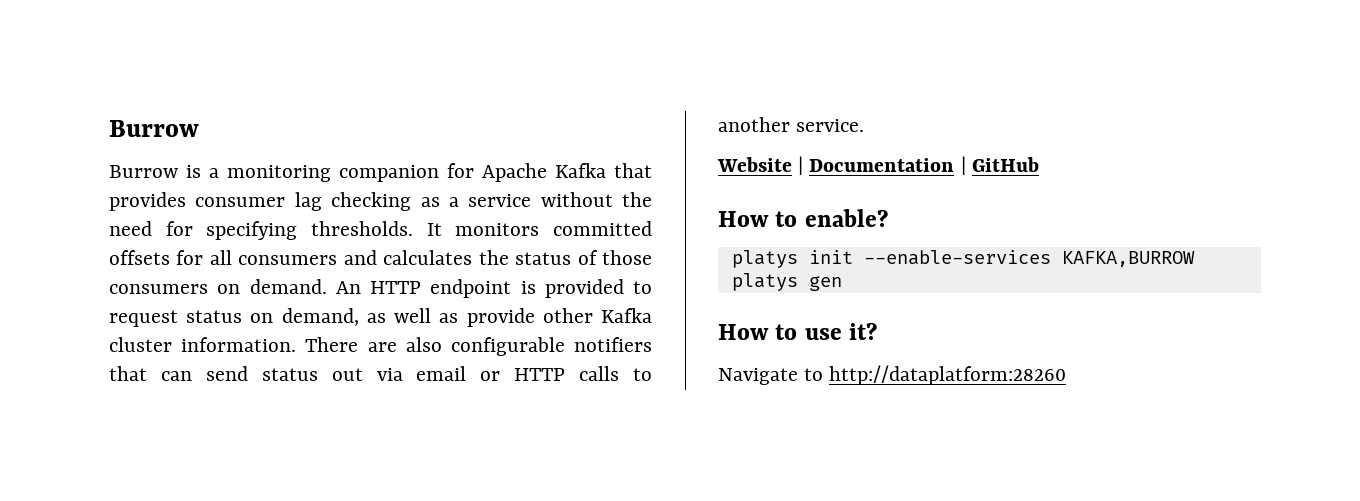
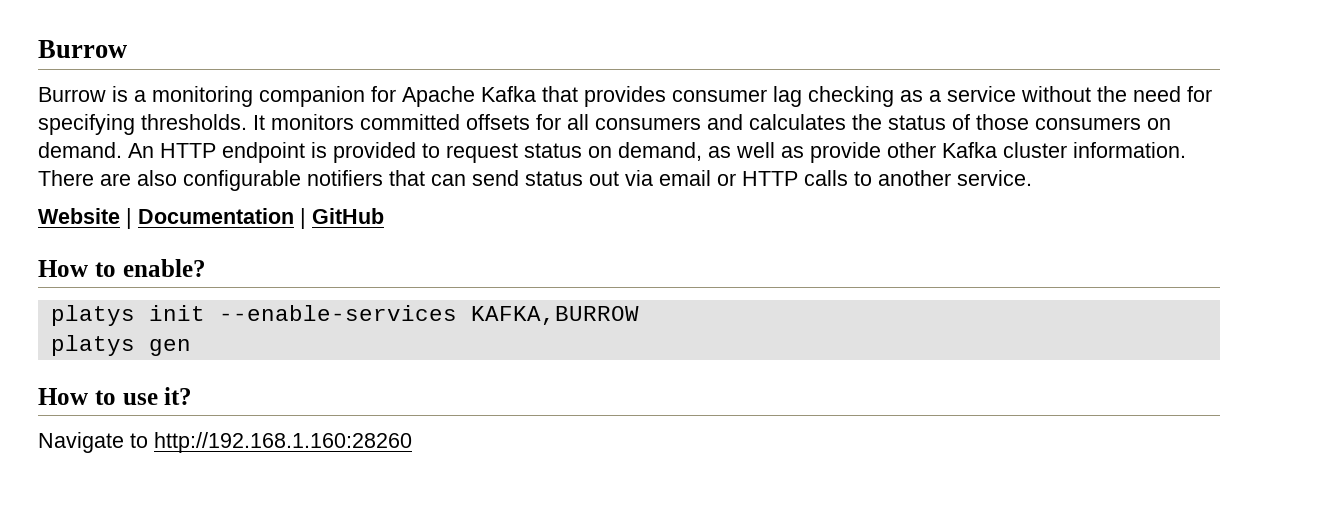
- Navigate to http://dataplatform:28260
+ Navigate to http://192.168.1.160:28260

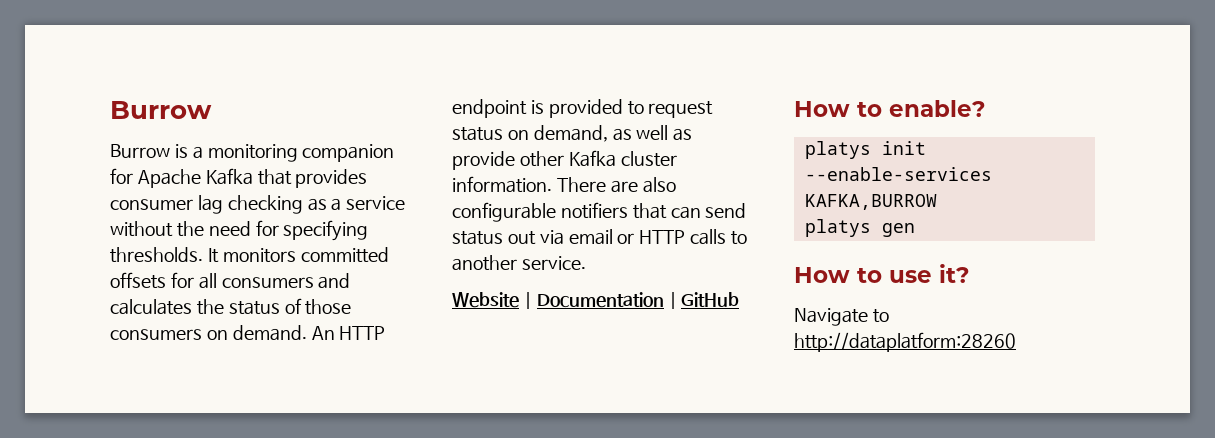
- Navigate to http://192.168.1.160:28260
+ Navigate to http://dataplatform:28260

